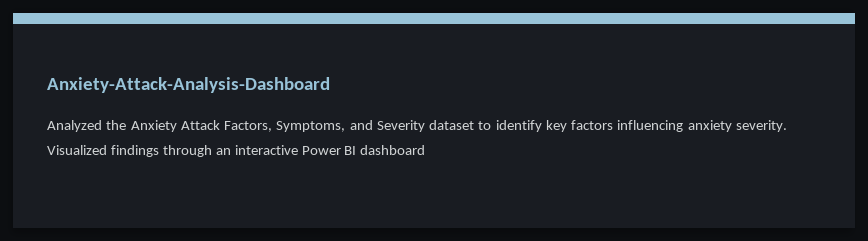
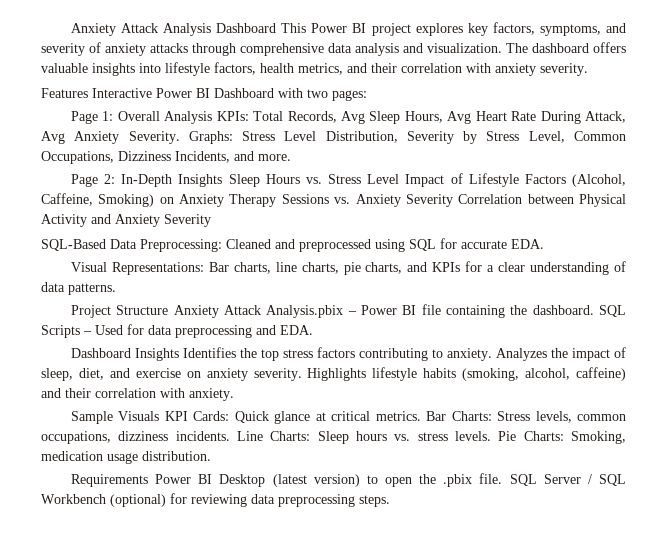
- Anxiety-Attack-Analysis-Dashboard
- Analyzed the Anxiety Attack Factors, Symptoms, and Severity dataset to identify key factors influencing anxiety severity. Visualized findings through an interactive Power BI dashboard
+ Anxiety Attack Analysis Dashboard This Power BI project explores key factors, symptoms, and severity of anxiety attacks through comprehensive data analysis and visualization. The dashboard offers valuable insights into lifestyle factors, health metrics, and their correlation with anxiety severity.
+ Features Interactive Power BI Dashboard with two pages:
+ Page 1: Overall Analysis KPIs: Total Records, Avg Sleep Hours, Avg Heart Rate During Attack, Avg Anxiety Severity. Graphs: Stress Level Distribution, Severity by Stress Level, Common Occupations, Dizziness Incidents, and more.
+ Page 2: In-Depth Insights Sleep Hours vs. Stress Level Impact of Lifestyle Factors (Alcohol, Caffeine, Smoking) on Anxiety Therapy Sessions vs. Anxiety Severity Correlation between Physical Activity and Anxiety Severity
+ SQL-Based Data Preprocessing: Cleaned and preprocessed using SQL for accurate EDA.
+ Visual Representations: Bar charts, line charts, pie charts, and KPIs for a clear understanding of data patterns.
+ Project Structure Anxiety Attack Analysis.pbix – Power BI file containing the dashboard. SQL Scripts – Used for data preprocessing and EDA.
+ Dashboard Insights Identifies the top stress factors contributing to anxiety. Analyzes the impact of sleep, diet, and exercise on anxiety severity. Highlights lifestyle habits (smoking, alcohol, caffeine) and their correlation with anxiety.
+ Sample Visuals KPI Cards: Quick glance at critical metrics. Bar Charts: Stress levels, common occupations, dizziness incidents. Line Charts: Sleep hours vs. stress levels. Pie Charts: Smoking, medication usage distribution.
+ Requirements Power BI Desktop (latest version) to open the .pbix file. SQL Server / SQL Workbench (optional) for reviewing data preprocessing steps.

